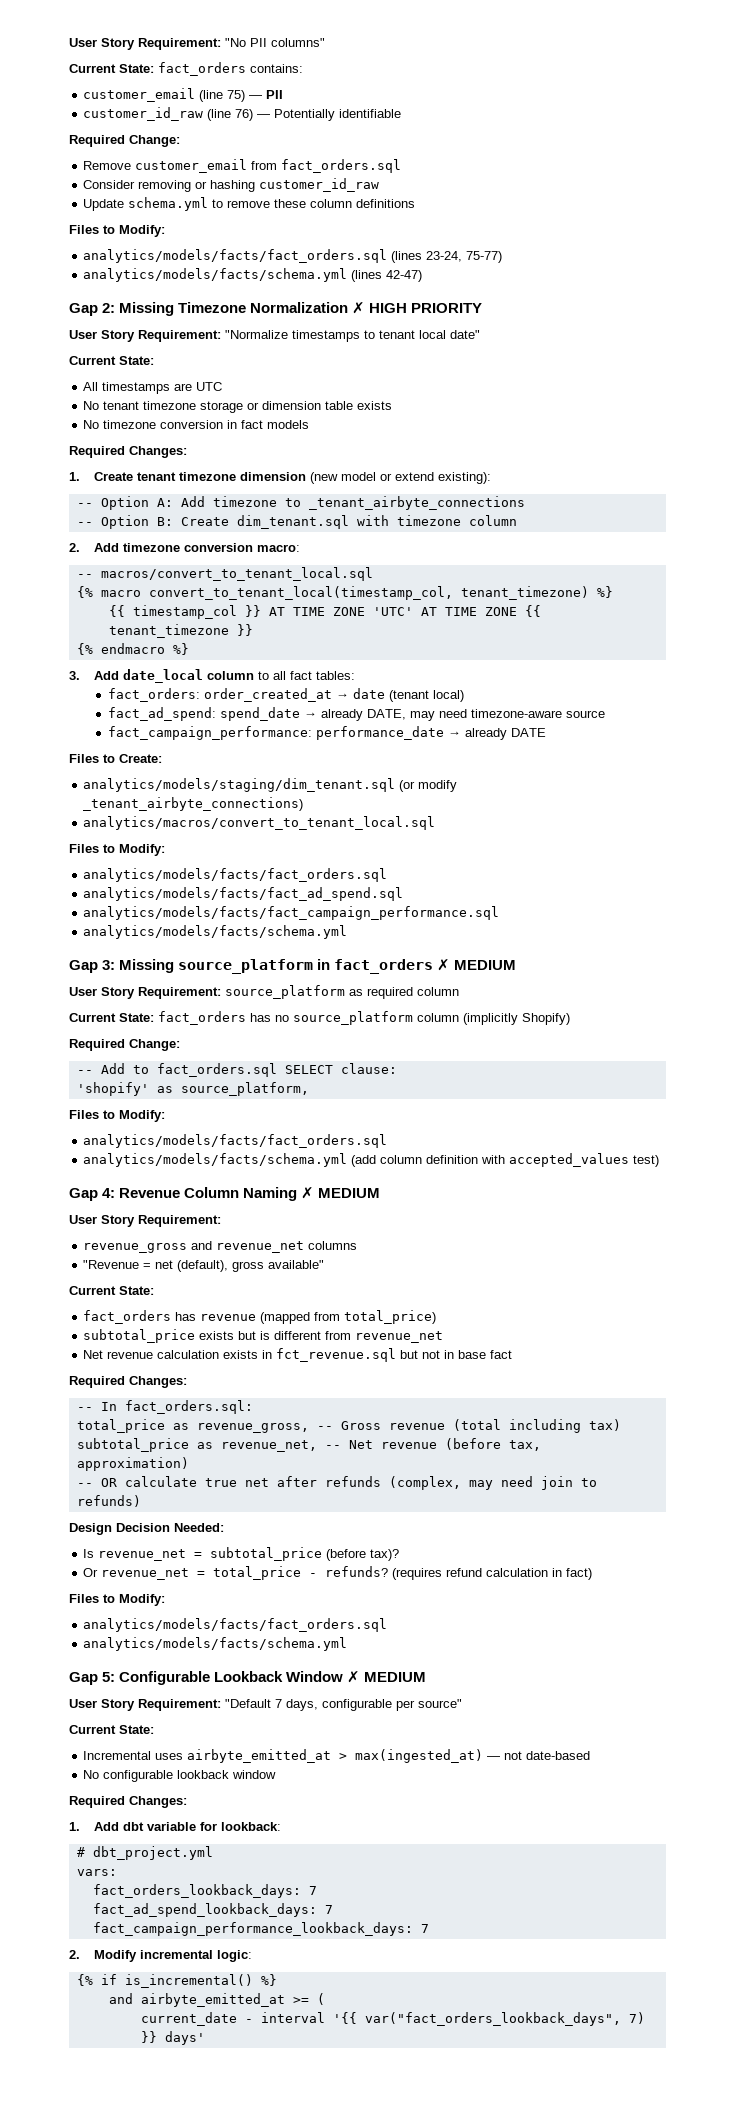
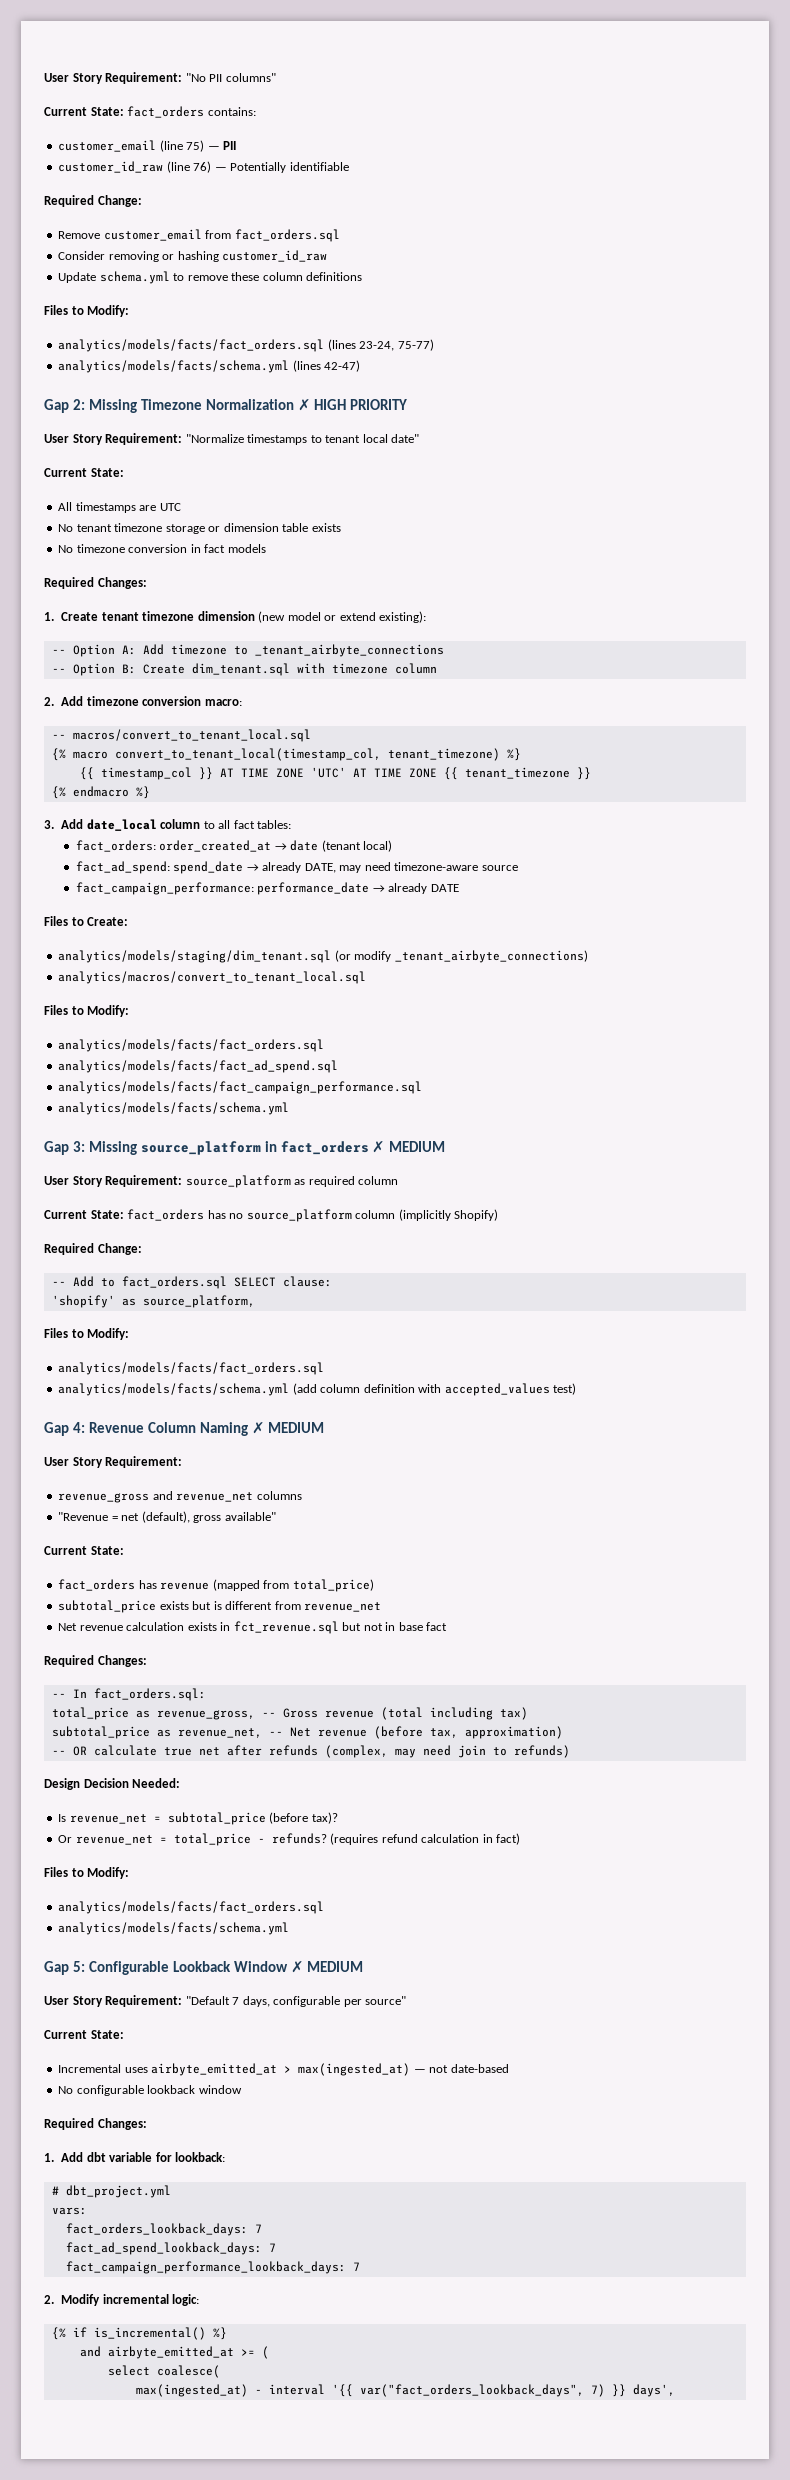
- current_date - interval '{{ var("fact_orders_lookback_days", 7) }} days'
+ select coalesce(
+ max(ingested_at) - interval '{{ var("fact_orders_lookback_days", 7) }} days',

